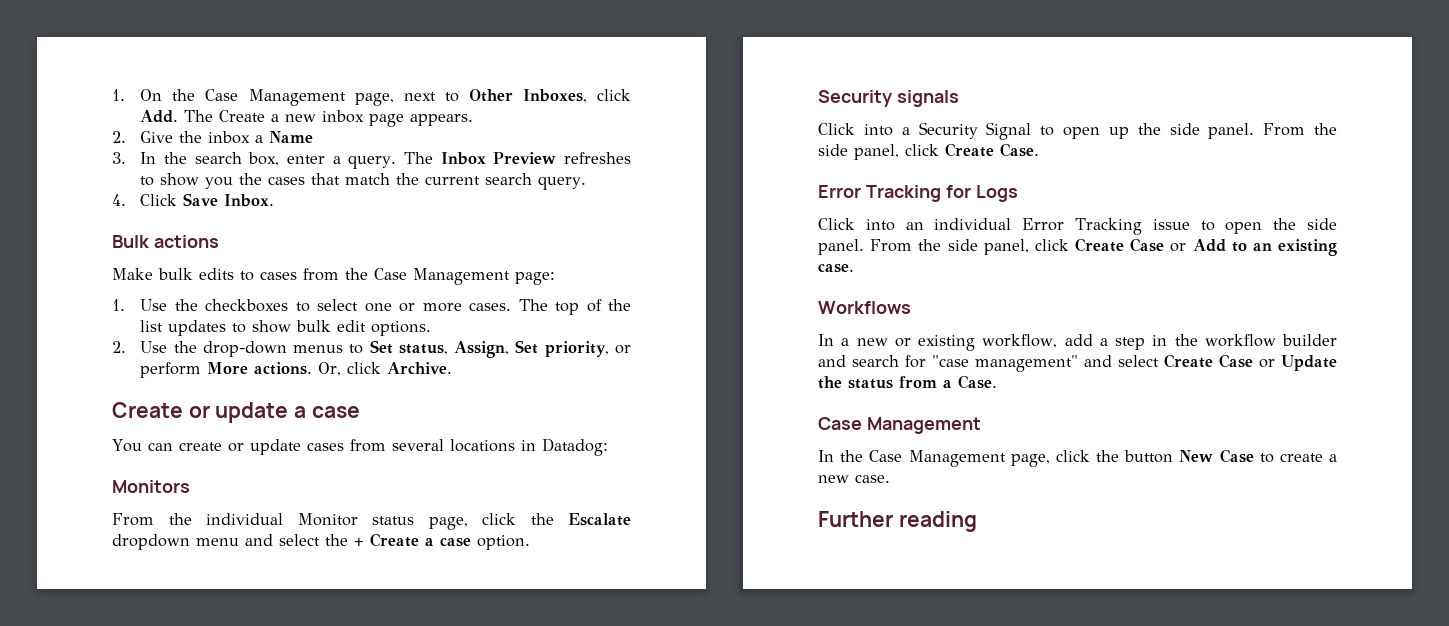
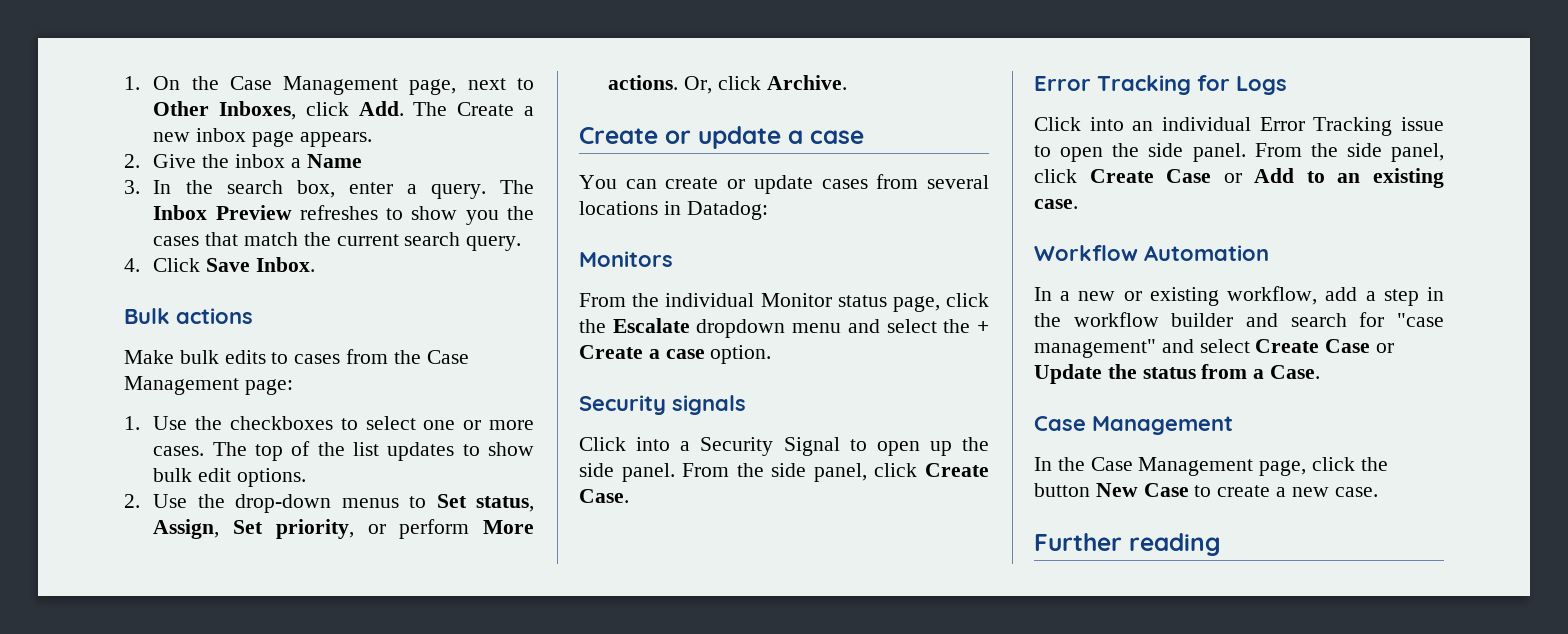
- Workflows
+ Workflow Automation

